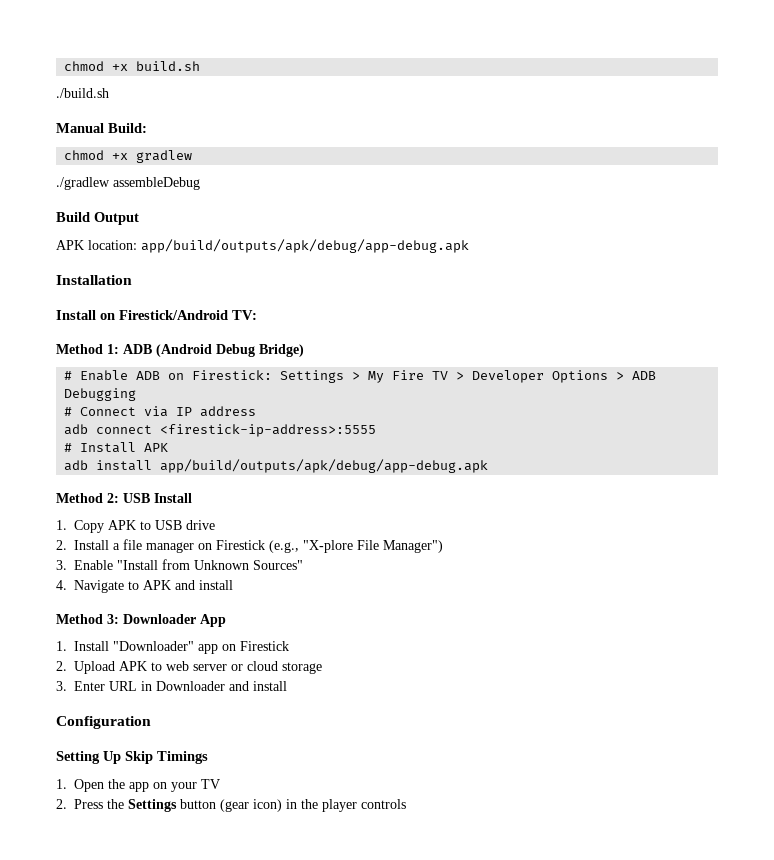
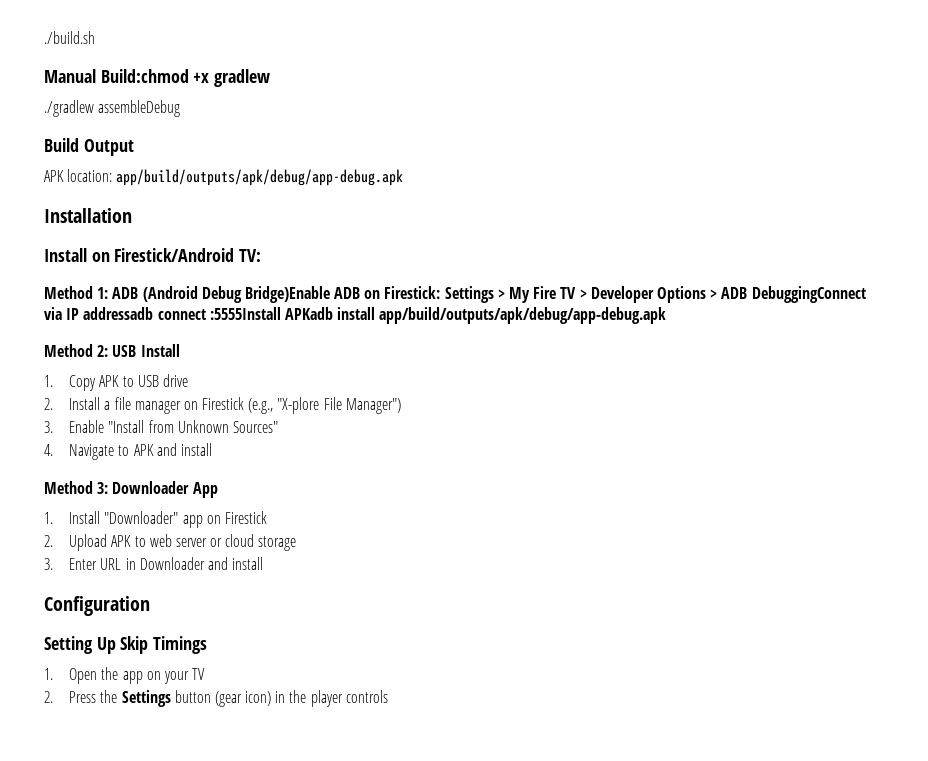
- chmod +x build.sh
- Manual Build:
- chmod +x gradlew
+ Manual Build:chmod +x gradlew
- Method 1: ADB (Android Debug Bridge)
- # Enable ADB on Firestick: Settings > My Fire TV > Developer Options > ADB Debugging
- # Connect via IP address
- adb connect <firestick-ip-address>:5555
- # Install APK
- adb install app/build/outputs/apk/debug/app-debug.apk
+ Method 1: ADB (Android Debug Bridge)Enable ADB on Firestick: Settings > My Fire TV > Developer Options > ADB DebuggingConnect via IP addressadb connect :5555Install APKadb install app/build/outputs/apk/debug/app-debug.apk

